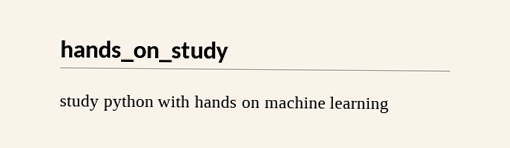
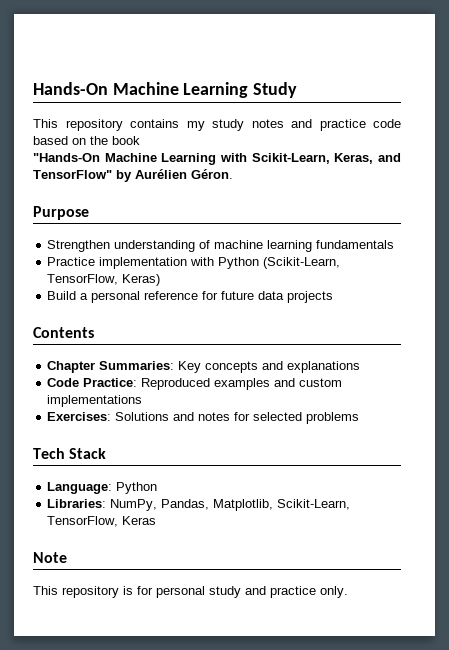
- hands_on_study
- study python with hands on machine learning
+ Hands-On Machine Learning Study
+ This repository contains my study notes and practice code based on the book
+ "Hands-On Machine Learning with Scikit-Learn, Keras, and TensorFlow" by Aurélien Géron.
+ Purpose
+ Strengthen understanding of machine learning fundamentals
+ Practice implementation with Python (Scikit-Learn, TensorFlow, Keras)
+ Build a personal reference for future data projects
+ Contents
+ Chapter Summaries: Key concepts and explanations
+ Code Practice: Reproduced examples and custom implementations
+ Exercises: Solutions and notes for selected problems
+ Tech Stack
+ Language: Python
+ Libraries: NumPy, Pandas, Matplotlib, Scikit-Learn, TensorFlow, Keras
+ Note
+ This repository is for personal study and practice only.

